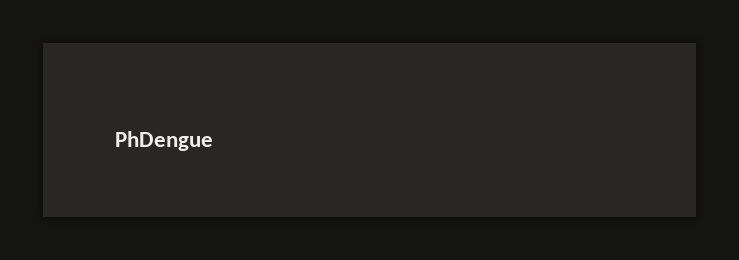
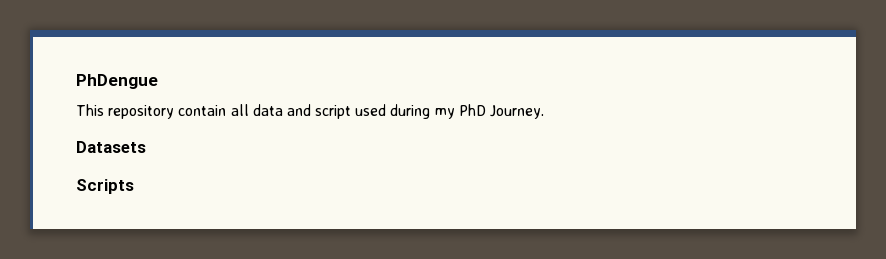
+ This repository contain all data and script used during my PhD Journey.
+ Datasets
+ Scripts

